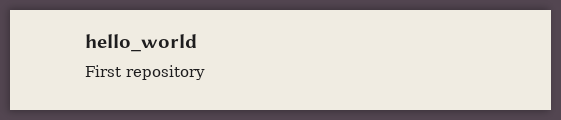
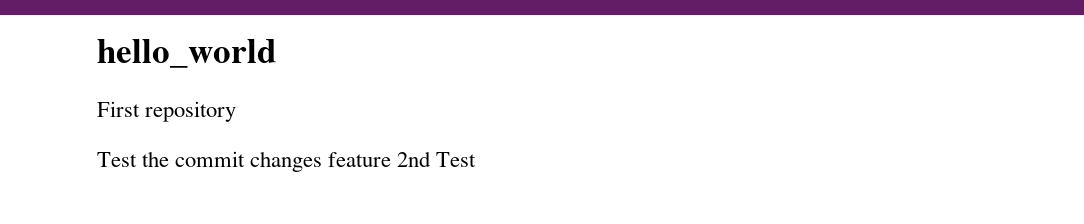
+ Test the commit changes feature 2nd Test

